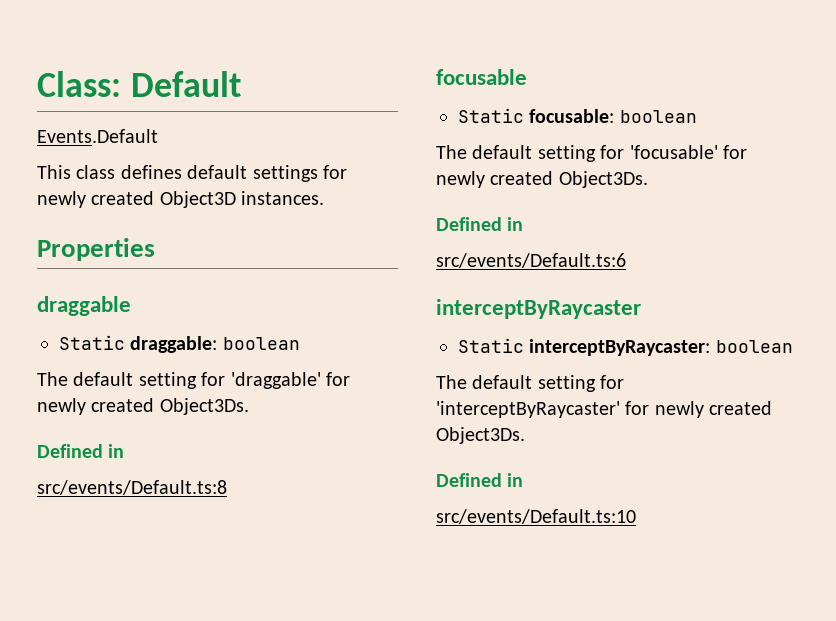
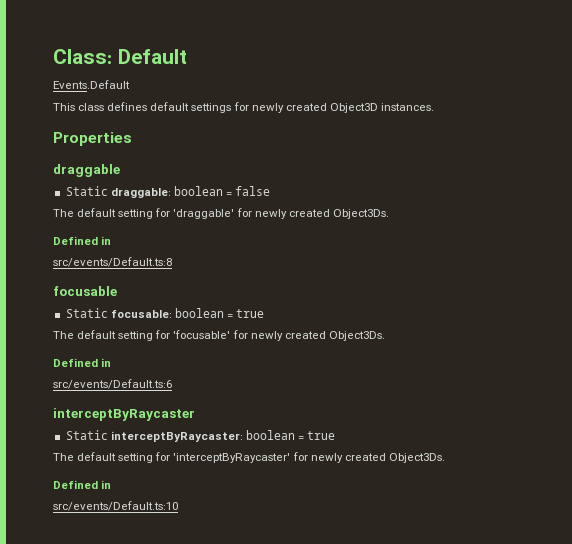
- Static draggable: boolean
+ Static draggable: boolean = false
- Static focusable: boolean
+ Static focusable: boolean = true
- Static interceptByRaycaster: boolean
+ Static interceptByRaycaster: boolean = true

